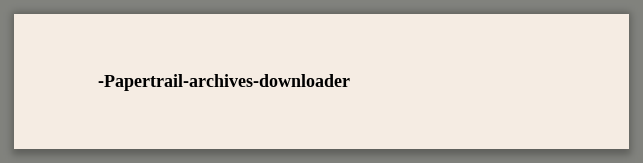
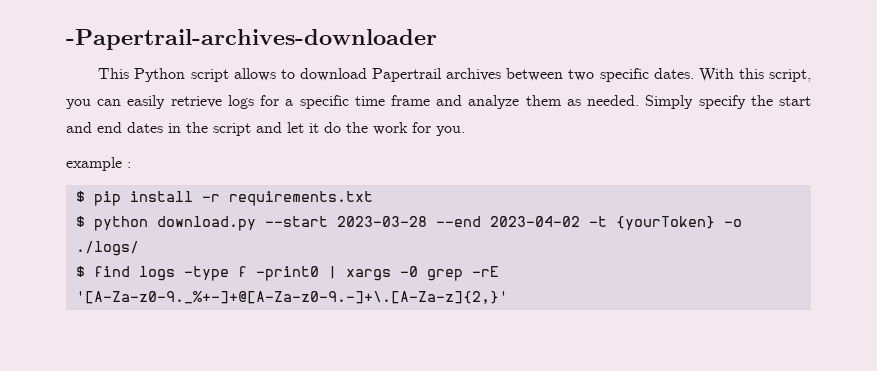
+ This Python script allows to download Papertrail archives between two specific dates. With this script, you can easily retrieve logs for a specific time frame and analyze them as needed. Simply specify the start and end dates in the script and let it do the work for you.
+ example :
+ $ pip install -r requirements.txt
+ $ python download.py --start 2023-03-28 --end 2023-04-02 -t {yourToken} -o ./logs/
+ $ find logs -type f -print0 | xargs -0 grep -rE '[A-Za-z0-9._%+-]+@[A-Za-z0-9.-]+\.[A-Za-z]{2,}'

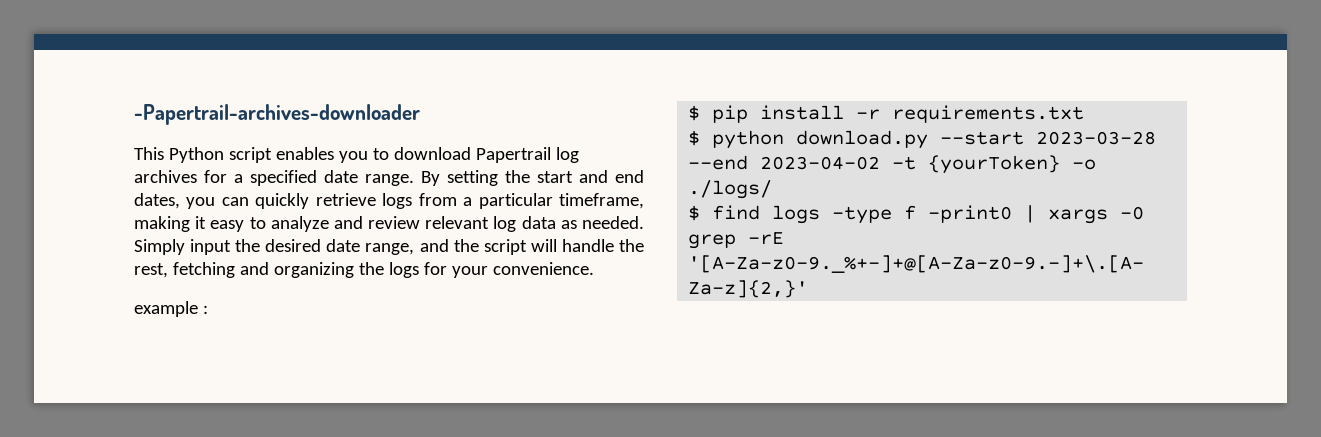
- This Python script allows to download Papertrail archives between two specific dates. With this script, you can easily retrieve logs for a specific time frame and analyze them as needed. Simply specify the start and end dates in the script and let it do the work for you.
+ This Python script enables you to download Papertrail log archives for a specified date range. By setting the start and end dates, you can quickly retrieve logs from a particular timeframe, making it easy to analyze and review relevant log data as needed. Simply input the desired date range, and the script will handle the rest, fetching and organizing the logs for your convenience.

